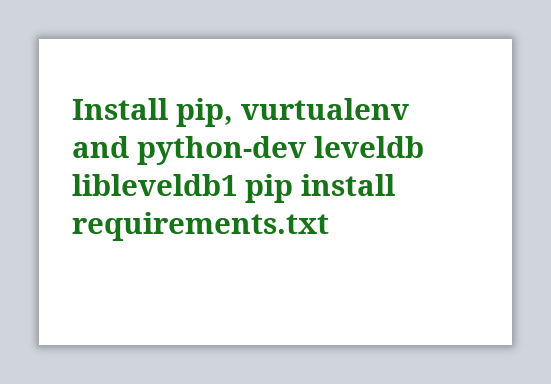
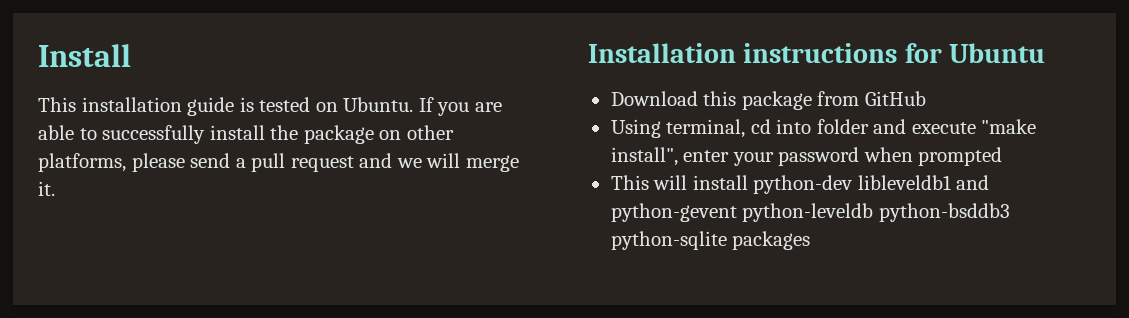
- Install pip, vurtualenv and python-dev leveldb libleveldb1 pip install requirements.txt
+ Install
+ This installation guide is tested on Ubuntu. If you are able to successfully install the package on other platforms, please send a pull request and we will merge it.
+ Installation instructions for Ubuntu
+ Download this package from GitHub
+ Using terminal, cd into folder and execute "make install", enter your password when prompted
+ This will install python-dev libleveldb1 and python-gevent python-leveldb python-bsddb3 python-sqlite packages

